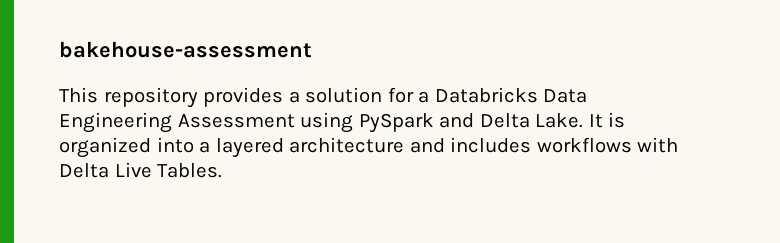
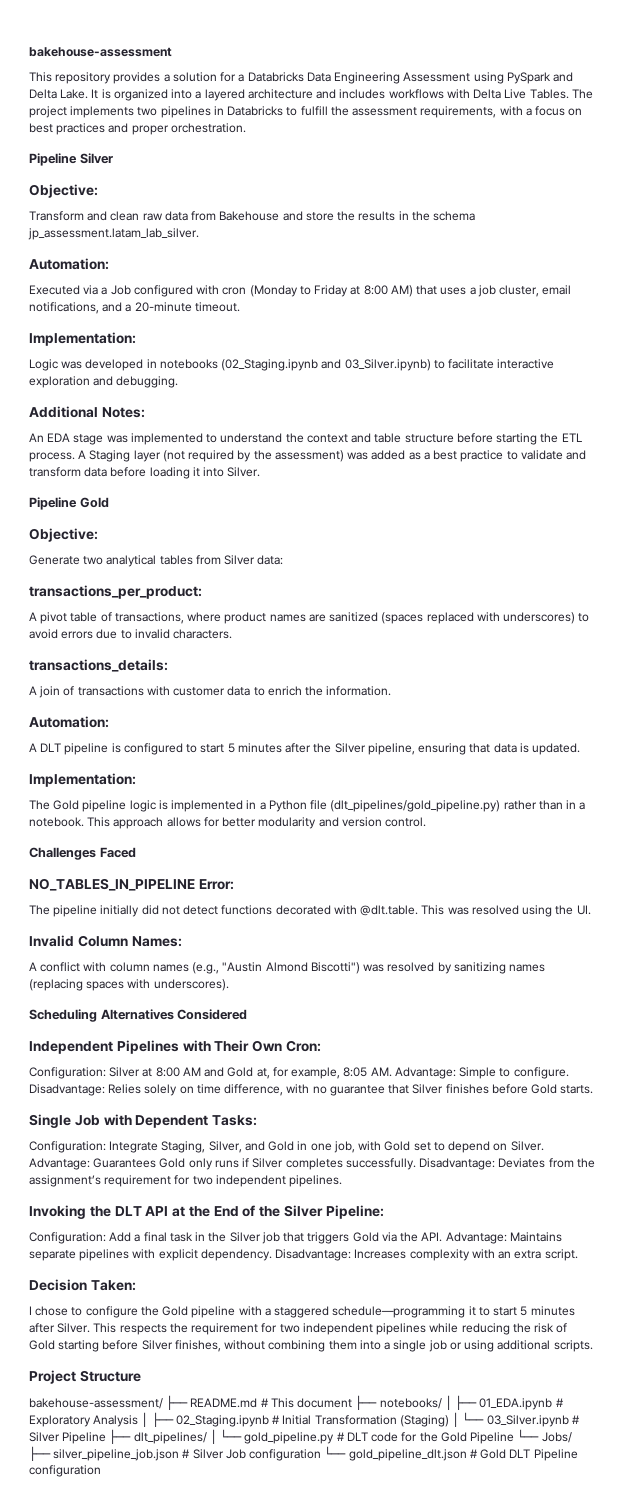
+ The project implements two pipelines in Databricks to fulfill the assessment requirements, with a focus on best practices and proper orchestration.
+ Pipeline Silver
+ Objective:
+ Transform and clean raw data from Bakehouse and store the results in the schema jp_assessment.latam_lab_silver.
+ Automation:
+ Executed via a Job configured with cron (Monday to Friday at 8:00 AM) that uses a job cluster, email notifications, and a 20-minute timeout.
+ Implementation:
+ Logic was developed in notebooks (02_Staging.ipynb and 03_Silver.ipynb) to facilitate interactive exploration and debugging.
+ Additional Notes:
+ An EDA stage was implemented to understand the context and table structure before starting the ETL process. A Staging layer (not required by the assessment) was added as a best practice to validate and transform data before loading it into Silver.
+ Pipeline Gold
+ Objective:
+ Generate two analytical tables from Silver data:
+ transactions_per_product:
+ A pivot table of transactions, where product names are sanitized (spaces replaced with underscores) to avoid errors due to invalid characters.
+ transactions_details:
+ A join of transactions with customer data to enrich the information.
+ Automation:
+ A DLT pipeline is configured to start 5 minutes after the Silver pipeline, ensuring that data is updated.
+ Implementation:
+ The Gold pipeline logic is implemented in a Python file (dlt_pipelines/gold_pipeline.py) rather than in a notebook. This approach allows for better modularity and version control.
+ Challenges Faced
+ NO_TABLES_IN_PIPELINE Error:
+ The pipeline initially did not detect functions decorated with @dlt.table. This was resolved using the UI.
+ Invalid Column Names:
+ A conflict with column names (e.g., "Austin Almond Biscotti") was resolved by sanitizing names (replacing spaces with underscores).
+ Scheduling Alternatives Considered
+ Independent Pipelines with Their Own Cron:
+ Configuration: Silver at 8:00 AM and Gold at, for example, 8:05 AM. Advantage: Simple to configure. Disadvantage: Relies solely on time difference, with no guarantee that Silver finishes before Gold starts.
+ Single Job with Dependent Tasks:
+ Configuration: Integrate Staging, Silver, and Gold in one job, with Gold set to depend on Silver. Advantage: Guarantees Gold only runs if Silver completes successfully. Disadvantage: Deviates from the assignment’s requirement for two independent pipelines.
+ Invoking the DLT API at the End of the Silver Pipeline:
+ Configuration: Add a final task in the Silver job that triggers Gold via the API. Advantage: Maintains separate pipelines with explicit dependency. Disadvantage: Increases complexity with an extra script.
+ Decision Taken:
+ I chose to configure the Gold pipeline with a staggered schedule—programming it to start 5 minutes after Silver. This respects the requirement for two independent pipelines while reducing the risk of Gold starting before Silver finishes, without combining them into a single job or using additional scripts.
+ Project Structure
+ bakehouse-assessment/ ├── README.md # This document ├── notebooks/ │ ├── 01_EDA.ipynb # Exploratory Analysis │ ├── 02_Staging.ipynb # Initial Transformation (Staging) │ └── 03_Silver.ipynb # Silver Pipeline ├── dlt_pipelines/ │ └── gold_pipeline.py # DLT code for the Gold Pipeline └── Jobs/ ├── silver_pipeline_job.json # Silver Job configuration └── gold_pipeline_dlt.json # Gold DLT Pipeline configuration

